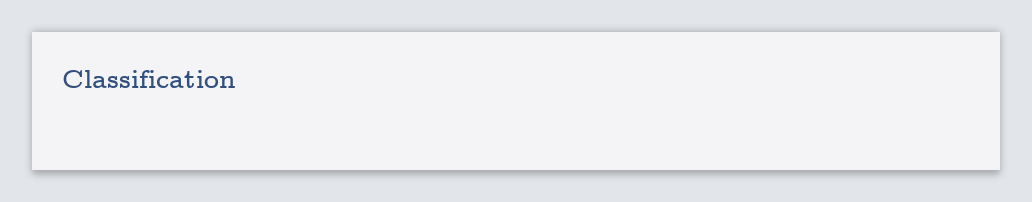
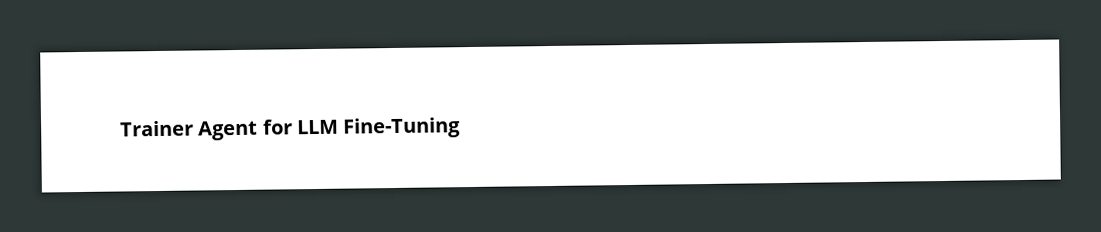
- Classification
+ Trainer Agent for LLM Fine-Tuning

